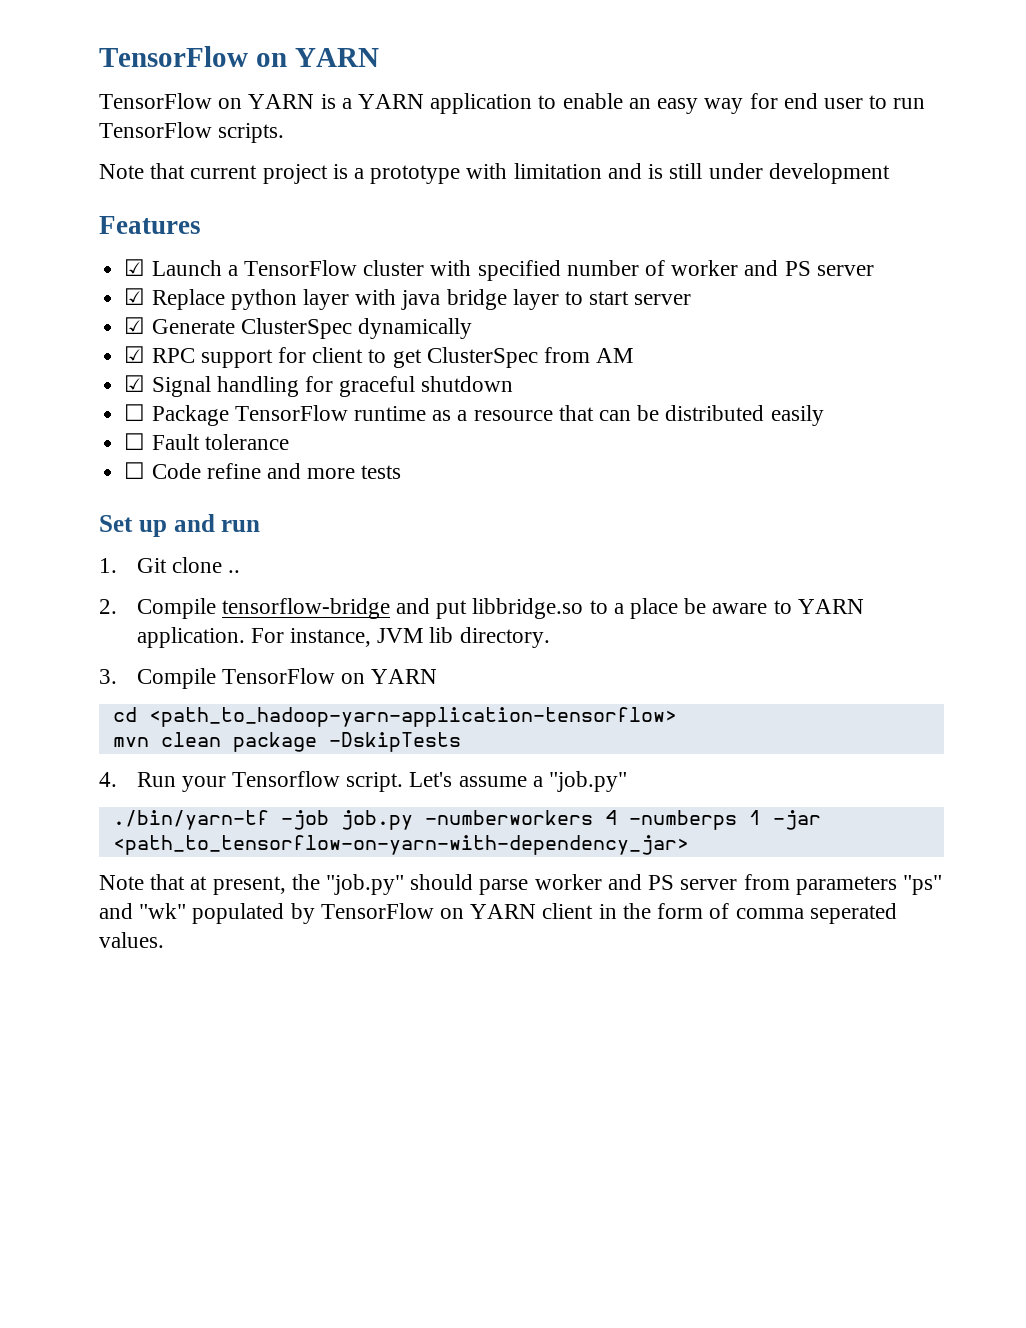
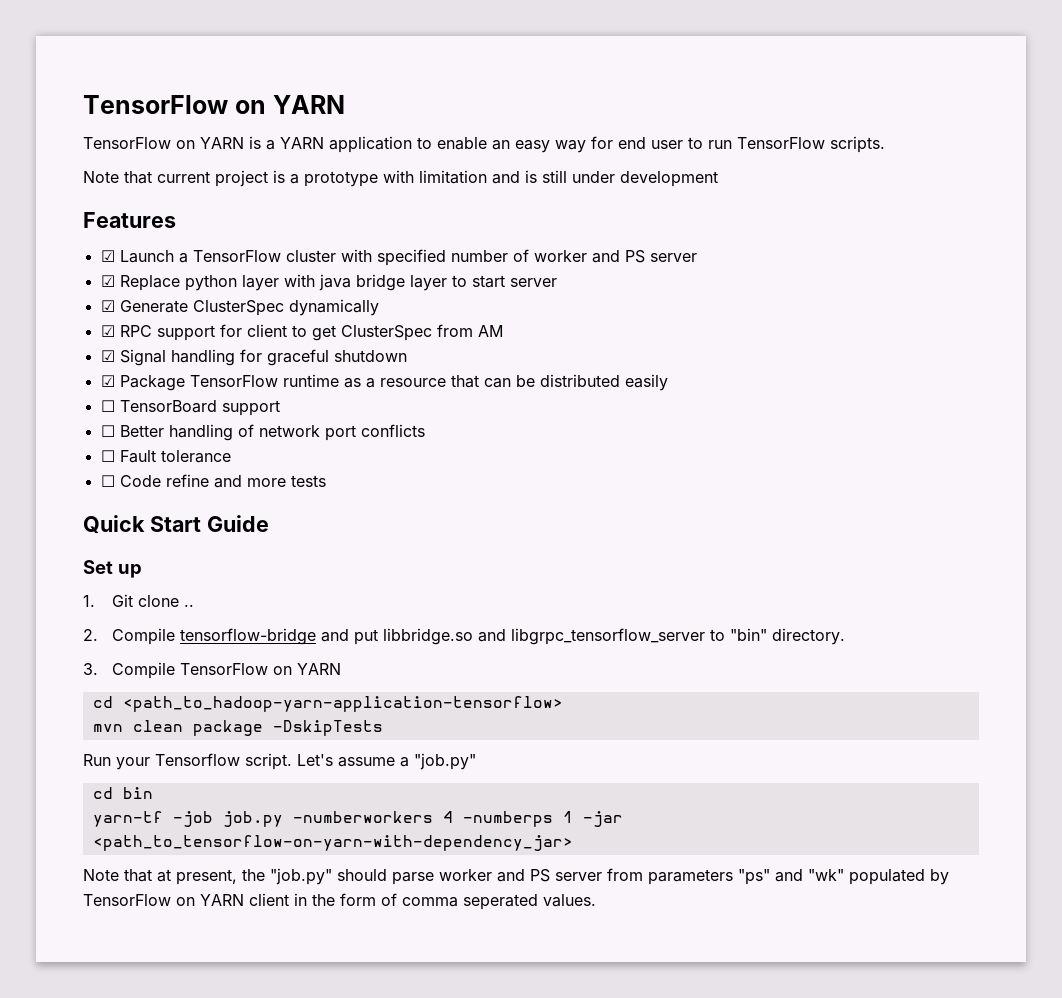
- ☐ Package TensorFlow runtime as a resource that can be distributed easily
+ ☑ Package TensorFlow runtime as a resource that can be distributed easily
+ ☐ TensorBoard support
+ ☐ Better handling of network port conflicts
+ Quick Start Guide
- Set up and run
+ Set up
- 2. Compile tensorflow-bridge and put libbridge.so to a place be aware to YARN application. For instance, JVM lib directory.
+ 2. Compile tensorflow-bridge and put libbridge.so and libgrpc_tensorflow_server to "bin" directory.
- 4. Run your Tensorflow script.
+ Run your Tensorflow script.
- ./bin/yarn-tf -job job.py -numberworkers 4 -numberps 1 -jar <path_to_tensorflow-on-yarn-with-dependency_jar>
+ cd bin
+ yarn-tf -job job.py -numberworkers 4 -numberps 1 -jar <path_to_tensorflow-on-yarn-with-dependency_jar>

